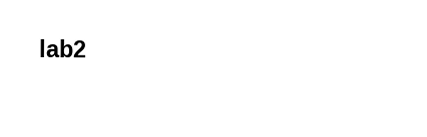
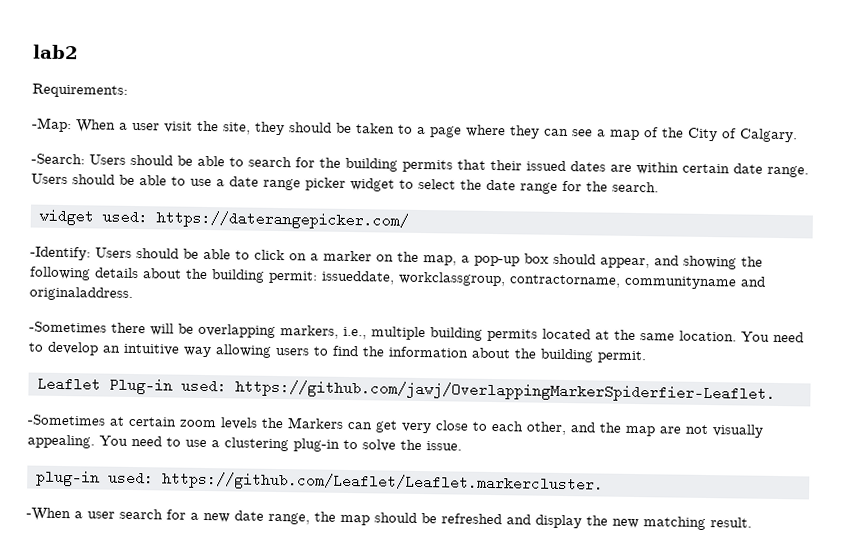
+ Requirements:
+ -Map: When a user visit the site, they should be taken to a page where they can see a map of the City of Calgary.
+ -Search: Users should be able to search for the building permits that their issued dates are within certain date range. Users should be able to use a date range picker widget to select the date range for the search.
+ widget used: https://daterangepicker.com/
+ -Identify: Users should be able to click on a marker on the map, a pop-up box should appear, and showing the following details about the building permit: issueddate, workclassgroup, contractorname, communityname and originaladdress.
+ -Sometimes there will be overlapping markers, i.e., multiple building permits located at the same location. You need to develop an intuitive way allowing users to find the information about the building permit.
+ Leaflet Plug-in used: https://github.com/jawj/OverlappingMarkerSpiderfier-Leaflet.
+ -Sometimes at certain zoom levels the Markers can get very close to each other, and the map are not visually appealing. You need to use a clustering plug-in to solve the issue.
+ plug-in used: https://github.com/Leaflet/Leaflet.markercluster.
+ -When a user search for a new date range, the map should be refreshed and display the new matching result.

